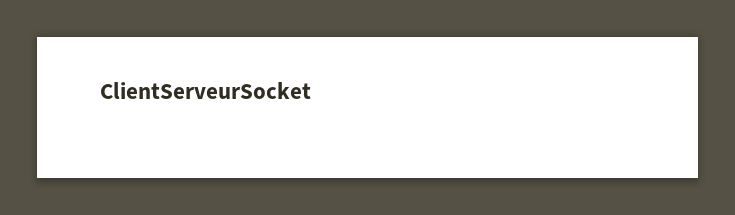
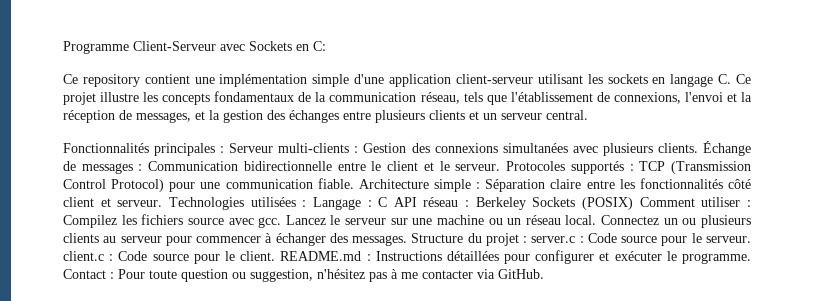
- ClientServeurSocket
+ Programme Client-Serveur avec Sockets en C:
+ Ce repository contient une implémentation simple d'une application client-serveur utilisant les sockets en langage C. Ce projet illustre les concepts fondamentaux de la communication réseau, tels que l'établissement de connexions, l'envoi et la réception de messages, et la gestion des échanges entre plusieurs clients et un serveur central.
+ Fonctionnalités principales : Serveur multi-clients : Gestion des connexions simultanées avec plusieurs clients. Échange de messages : Communication bidirectionnelle entre le client et le serveur. Protocoles supportés : TCP (Transmission Control Protocol) pour une communication fiable. Architecture simple : Séparation claire entre les fonctionnalités côté client et serveur. Technologies utilisées : Langage : C API réseau : Berkeley Sockets (POSIX) Comment utiliser : Compilez les fichiers source avec gcc. Lancez le serveur sur une machine ou un réseau local. Connectez un ou plusieurs clients au serveur pour commencer à échanger des messages. Structure du projet : server.c : Code source pour le serveur. client.c : Code source pour le client. README.md : Instructions détaillées pour configurer et exécuter le programme. Contact : Pour toute question ou suggestion, n'hésitez pas à me contacter via GitHub.

